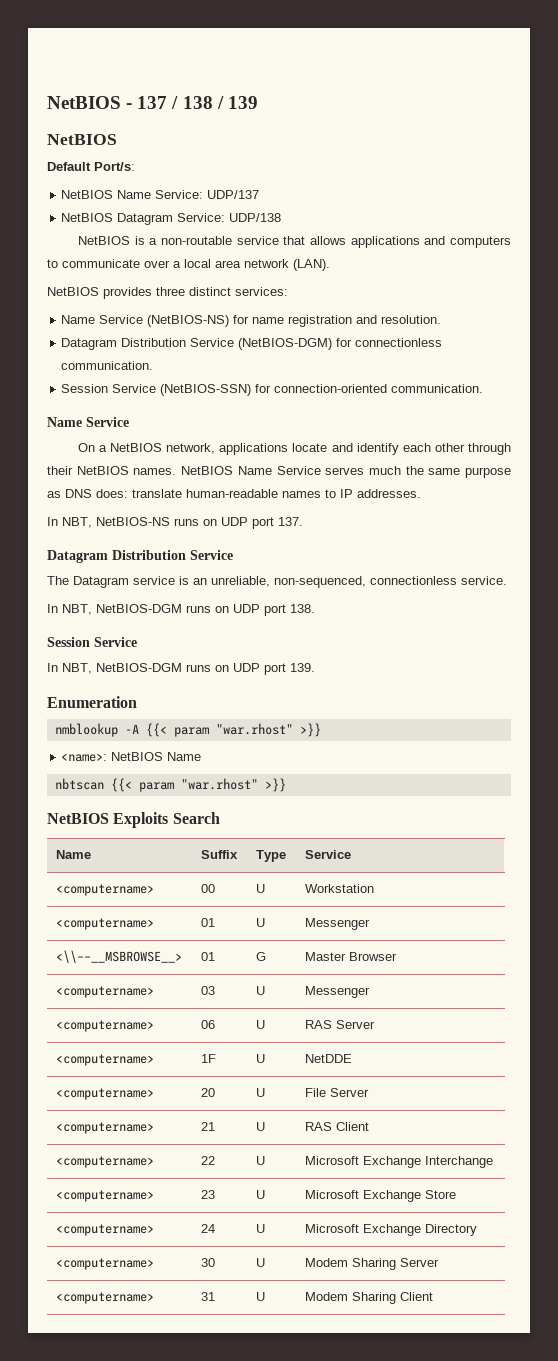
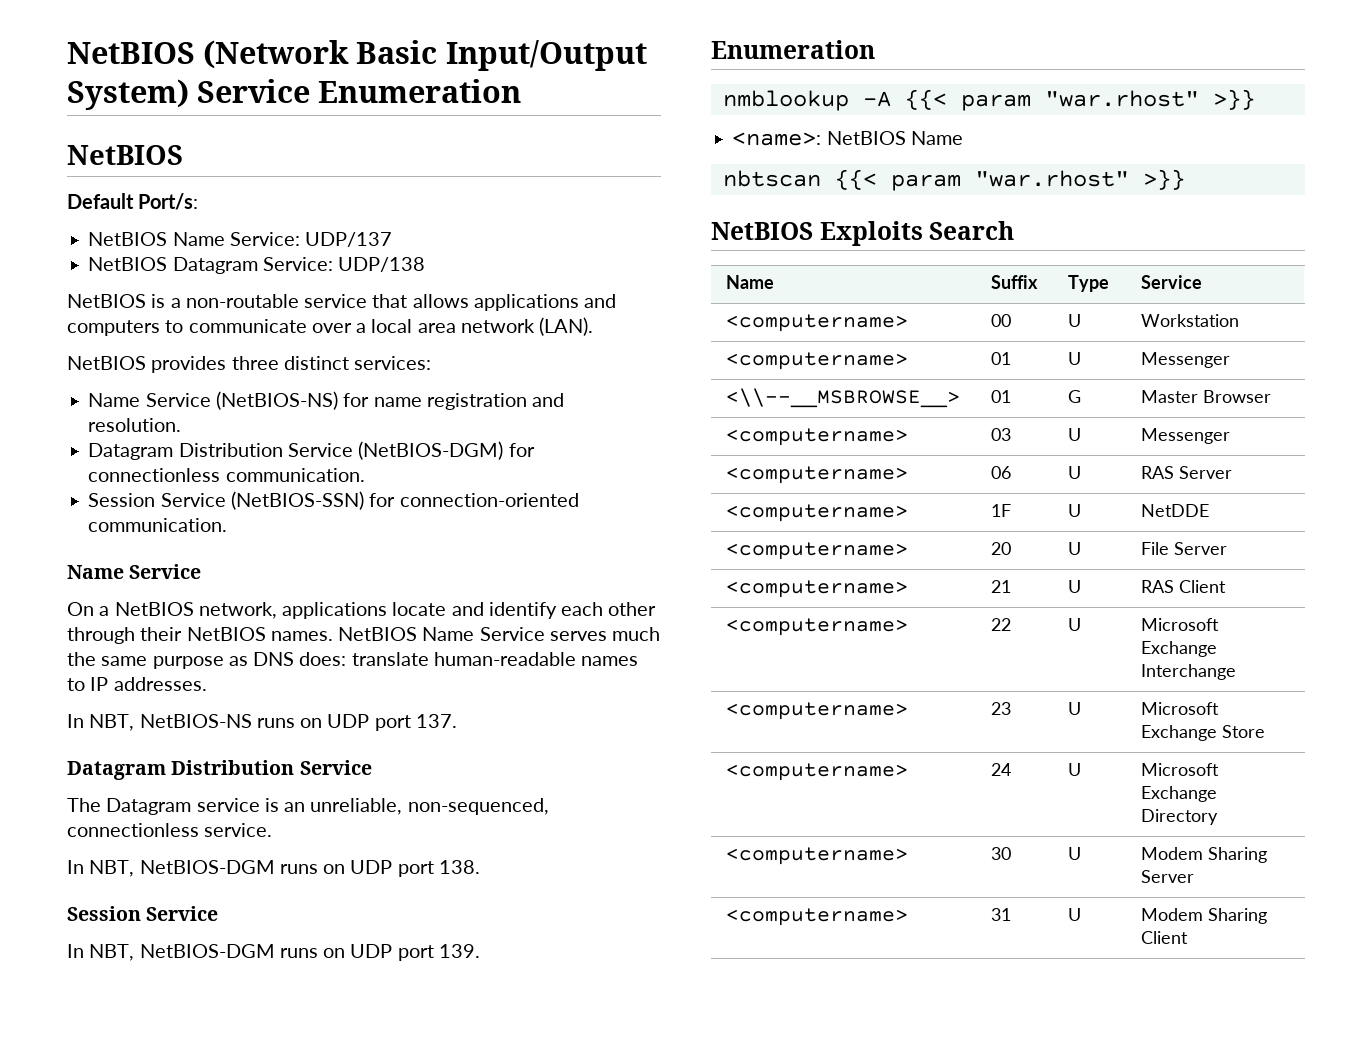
- NetBIOS - 137 / 138 / 139
+ NetBIOS (Network Basic Input/Output System) Service Enumeration

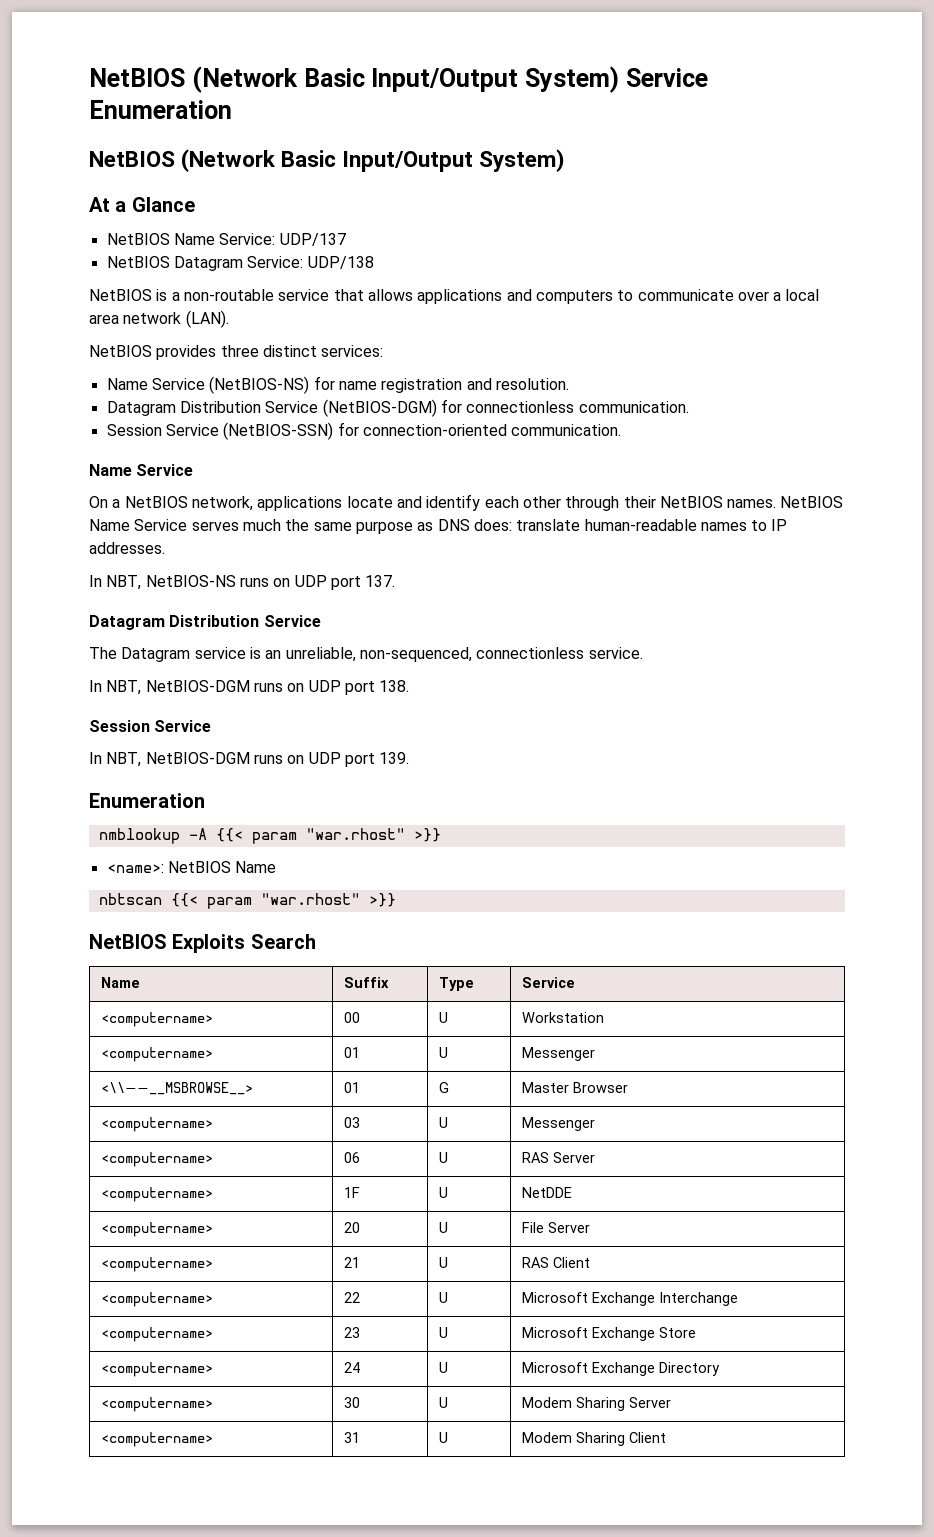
  NetBIOS (Network Basic Input/Output System) Service Enumeration
- NetBIOS
- Default Port/s:
+ NetBIOS (Network Basic Input/Output System)
+ At a Glance

